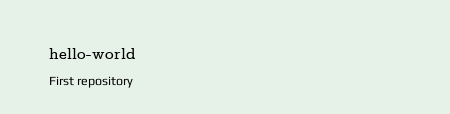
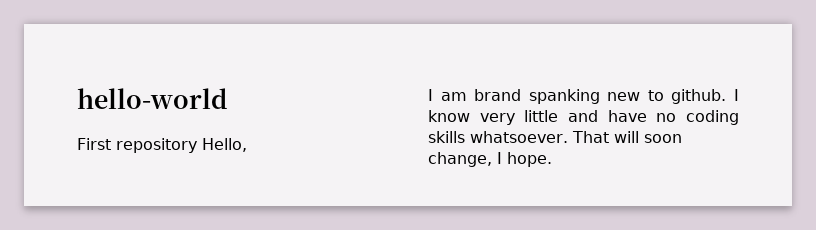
- First repository
+ First repository Hello,
+ I am brand spanking new to github. I know very little and have no coding skills whatsoever. That will soon change, I hope.

